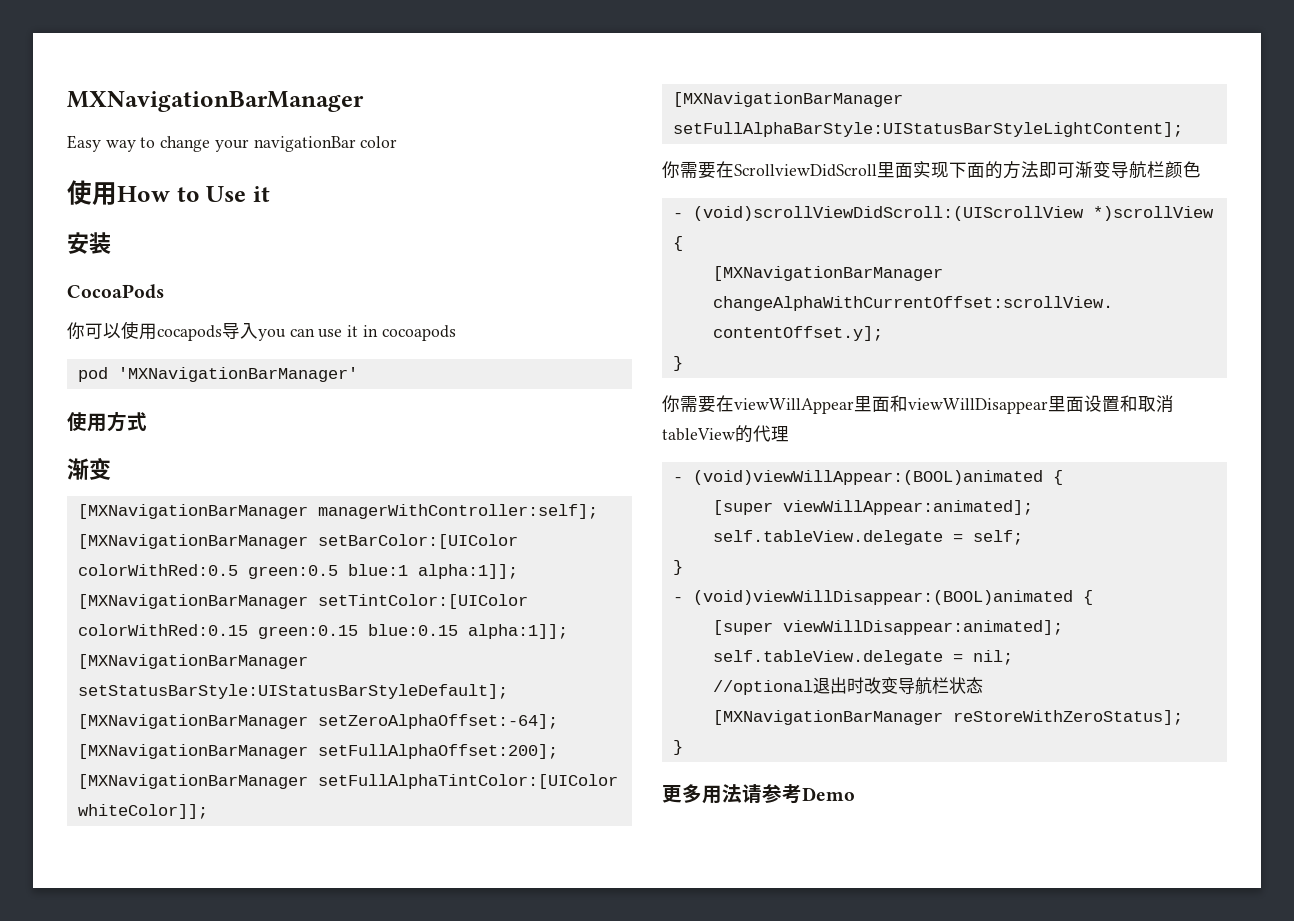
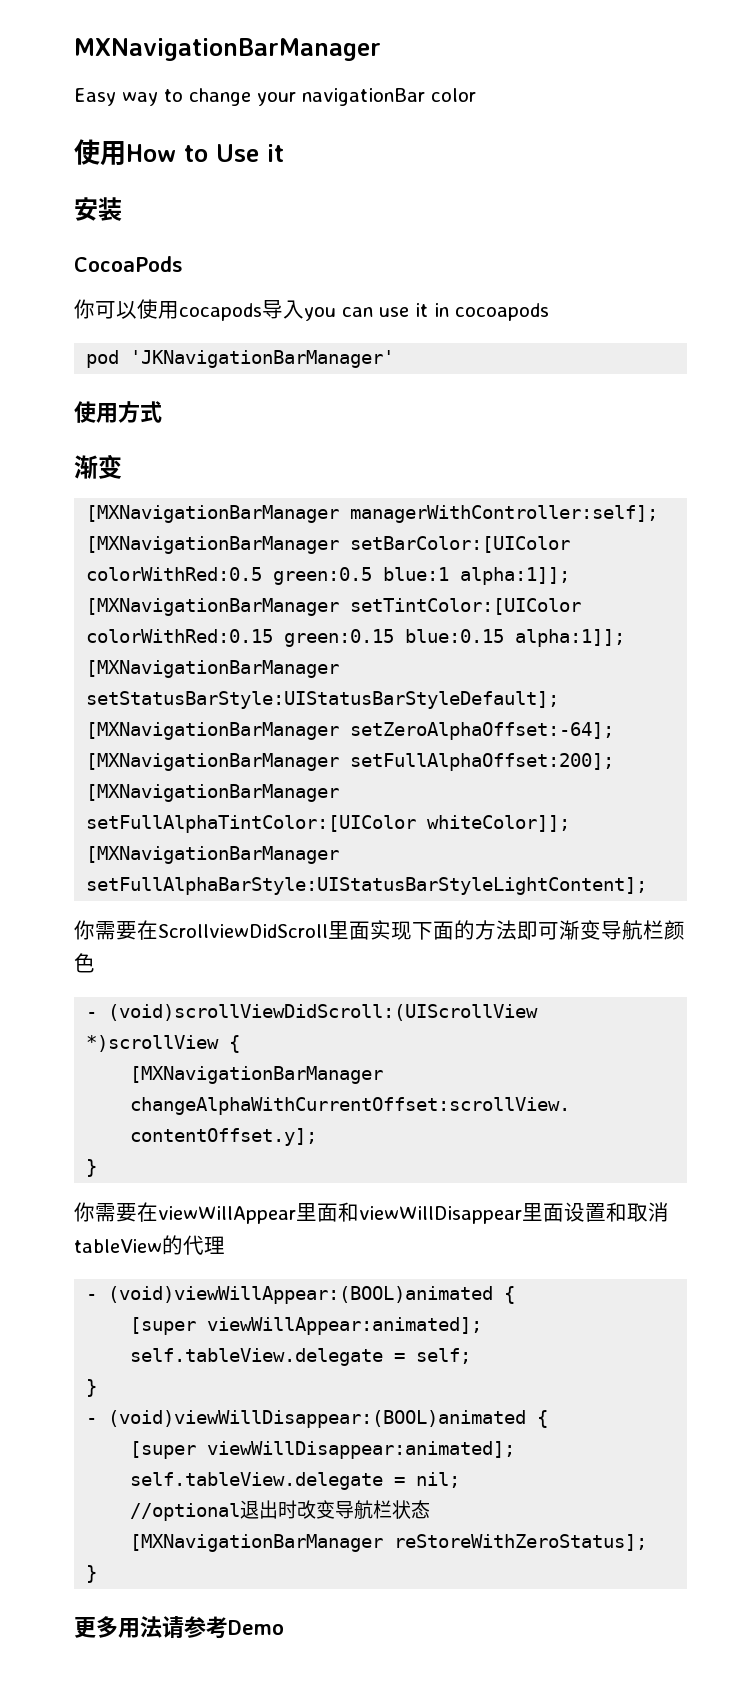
- pod 'MXNavigationBarManager'
+ pod 'JKNavigationBarManager'

